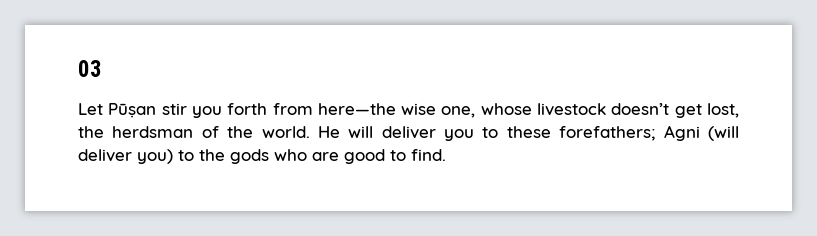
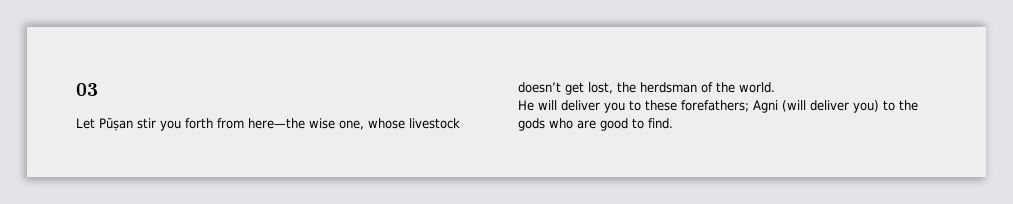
- Let Pūṣan stir you forth from here—the wise one, whose livestock doesn’t get lost, the herdsman of the world. He will deliver you to these forefathers; Agni (will deliver you) to the gods who are good to find.
+ Let Pūṣan stir you forth from here—the wise one, whose livestock doesn’t get lost, the herdsman of the world.
+ He will deliver you to these forefathers; Agni (will deliver you) to the gods who are good to find.

